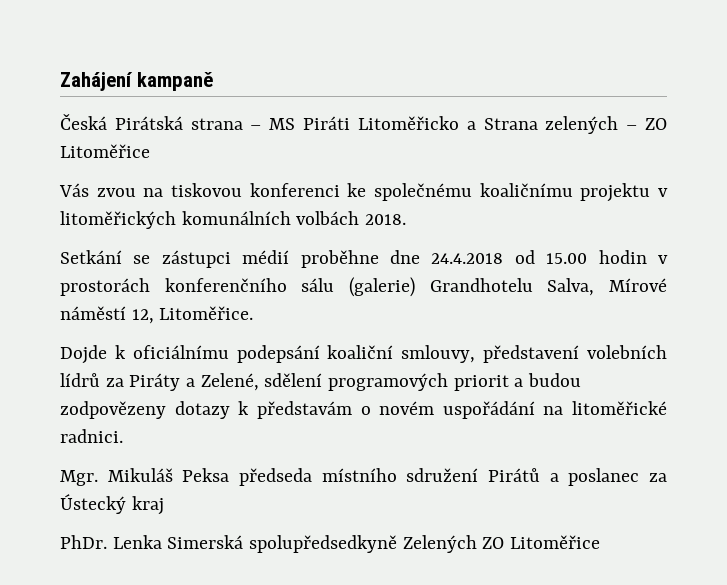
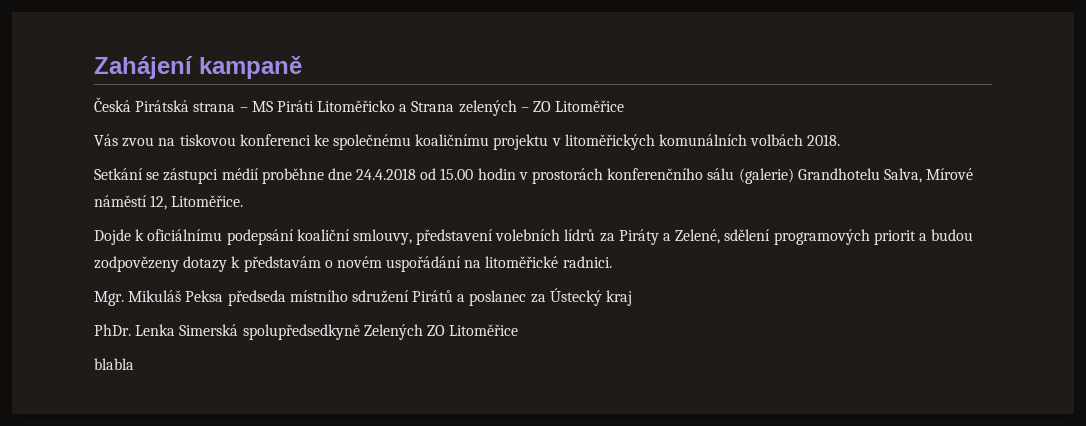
+ blabla

